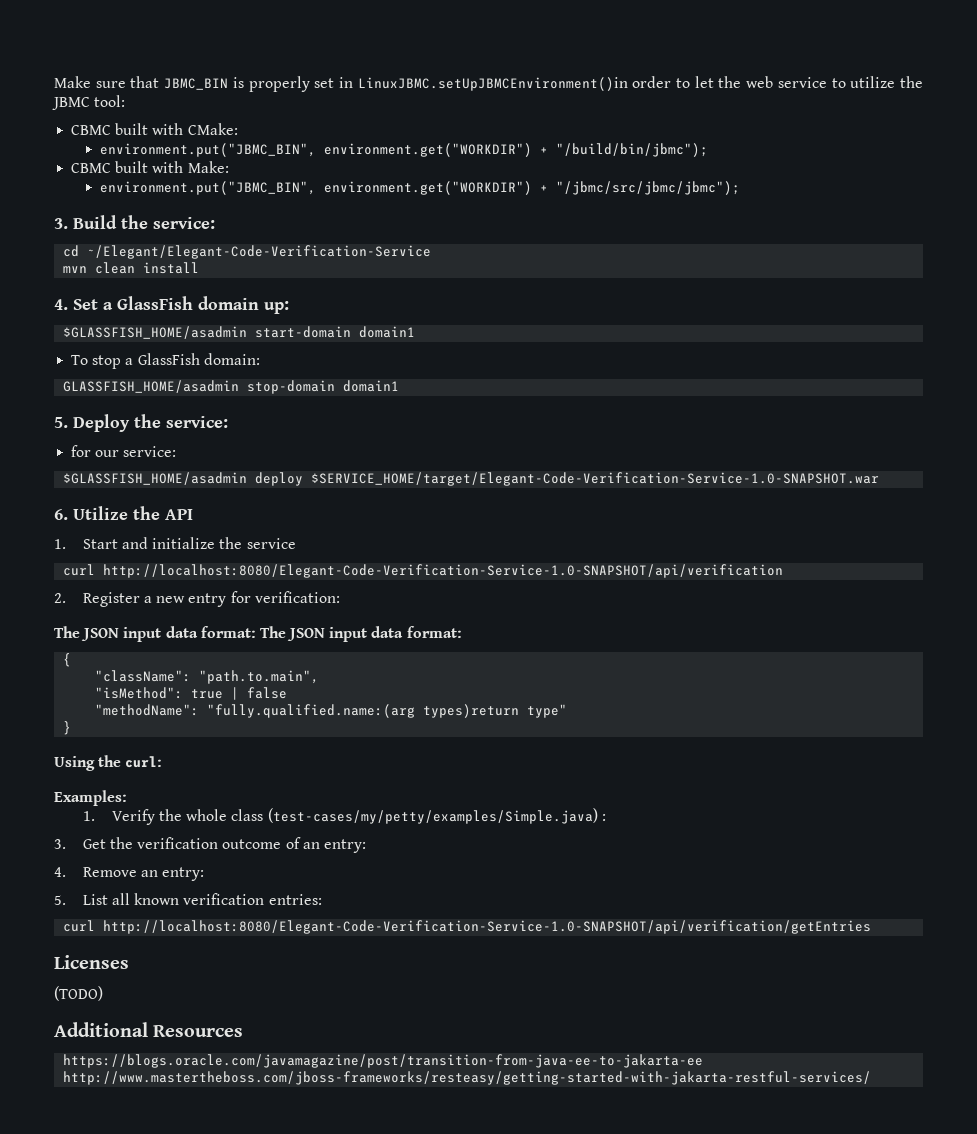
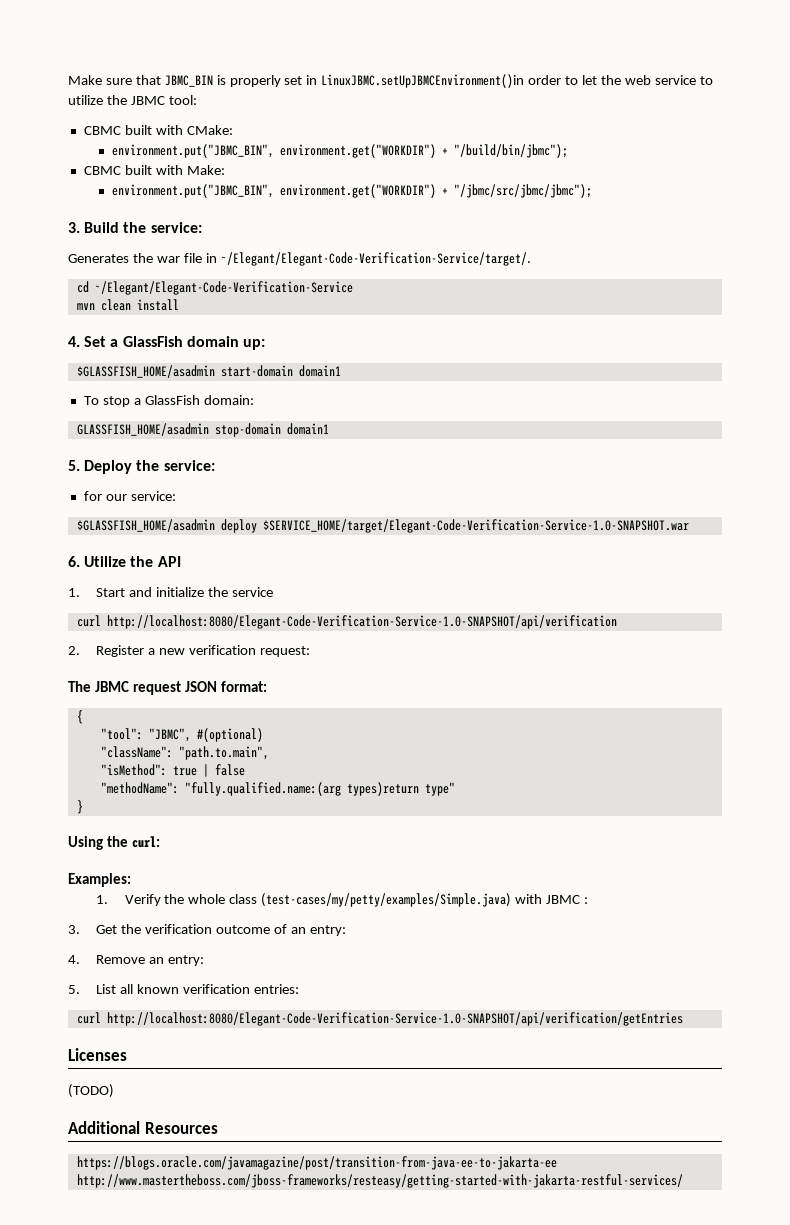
+ Generates the war file in ~/Elegant/Elegant-Code-Verification-Service/target/.
- 2. Register a new entry for verification:
- The JSON input data format: The JSON input data format:
+ 2. Register a new verification request:
+ The JBMC request JSON format:
+ "tool": "JBMC", #(optional)
- 1. Verify the whole class (test-cases/my/petty/examples/Simple.java) :
+ 1. Verify the whole class (test-cases/my/petty/examples/Simple.java) with JBMC :

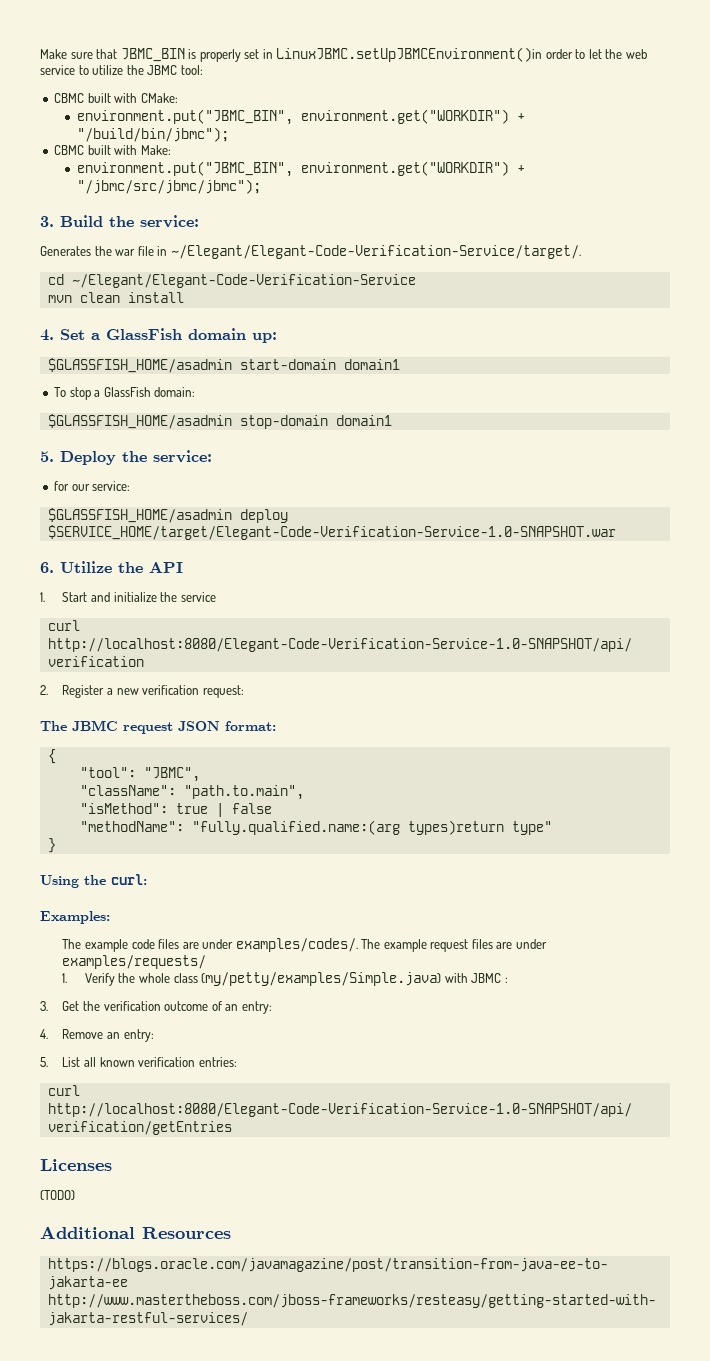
- GLASSFISH_HOME/asadmin stop-domain domain1
+ $GLASSFISH_HOME/asadmin stop-domain domain1
- "tool": "JBMC", #(optional)
+ "tool": "JBMC",
+ The example code files are under examples/codes/. The example request files are under examples/requests/
- 1. Verify the whole class (test-cases/my/petty/examples/Simple.java) with JBMC :
+ 1. Verify the whole class (my/petty/examples/Simple.java) with JBMC :

